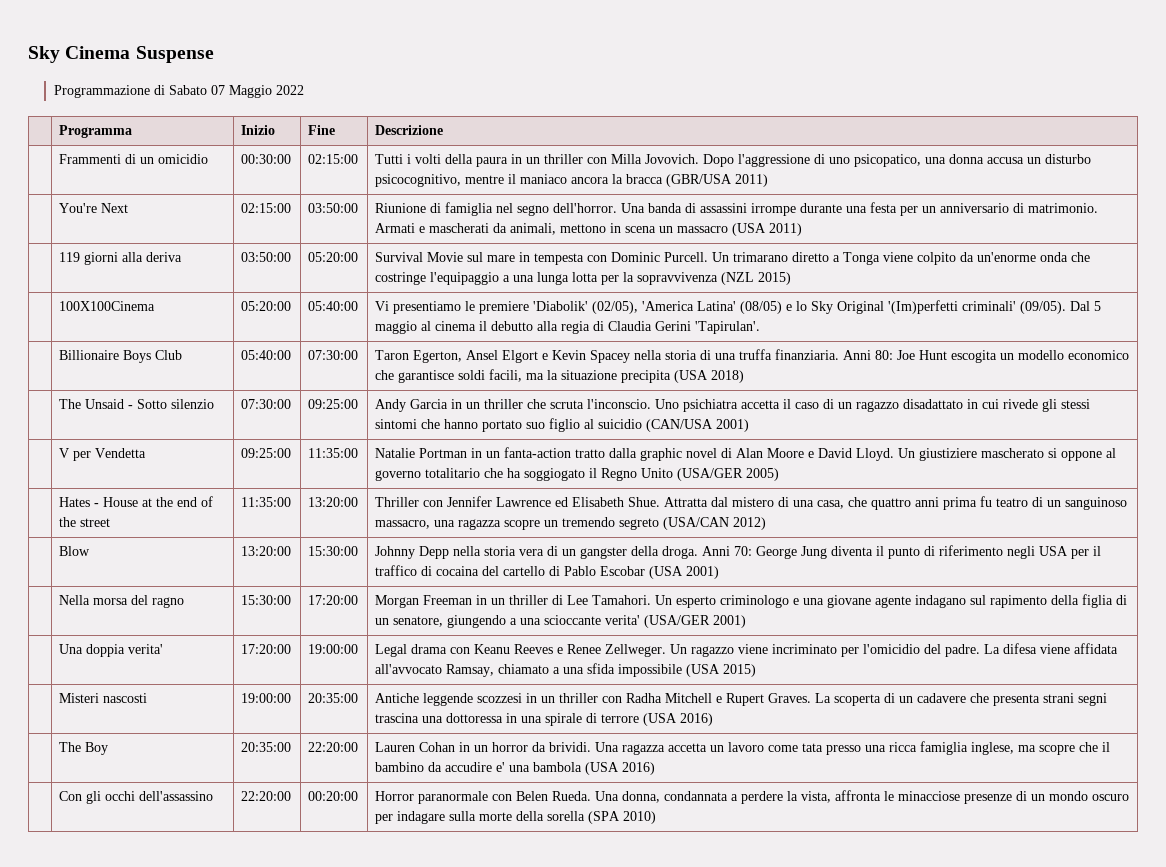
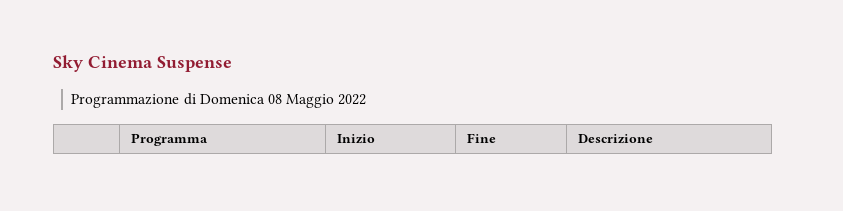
- Programmazione di Sabato 07 Maggio 2022
+ Programmazione di Domenica 08 Maggio 2022
- | Frammenti di un omicidio | 00:30:00 | 02:15:00 | Tutti i volti della paura in un thriller con Milla Jovovich. Dopo l'aggressione di uno psicopatico, una donna accusa un disturbo psicocognitivo, mentre il maniaco ancora la bracca (GBR/USA 2011)
- | You're Next | 02:15:00 | 03:50:00 | Riunione di famiglia nel segno dell'horror. Una banda di assassini irrompe durante una festa per un anniversario di matrimonio. Armati e mascherati da animali, mettono in scena un massacro (USA 2011)
- | 119 giorni alla deriva | 03:50:00 | 05:20:00 | Survival Movie sul mare in tempesta con Dominic Purcell. Un trimarano diretto a Tonga viene colpito da un'enorme onda che costringe l'equipaggio a una lunga lotta per la sopravvivenza (NZL 2015)
- | 100X100Cinema | 05:20:00 | 05:40:00 | Vi presentiamo le premiere 'Diabolik' (02/05), 'America Latina' (08/05) e lo Sky Original '(Im)perfetti criminali' (09/05). Dal 5 maggio al cinema il debutto alla regia di Claudia Gerini 'Tapirulan'.
- | Billionaire Boys Club | 05:40:00 | 07:30:00 | Taron Egerton, Ansel Elgort e Kevin Spacey nella storia di una truffa finanziaria. Anni 80: Joe Hunt escogita un modello economico che garantisce soldi facili, ma la situazione precipita (USA 2018)
- | The Unsaid - Sotto silenzio | 07:30:00 | 09:25:00 | Andy Garcia in un thriller che scruta l'inconscio. Uno psichiatra accetta il caso di un ragazzo disadattato in cui rivede gli stessi sintomi che hanno portato suo figlio al suicidio (CAN/USA 2001)
- | V per Vendetta | 09:25:00 | 11:35:00 | Natalie Portman in un fanta-action tratto dalla graphic novel di Alan Moore e David Lloyd. Un giustiziere mascherato si oppone al governo totalitario che ha soggiogato il Regno Unito (USA/GER 2005)
- | Hates - House at the end of the street | 11:35:00 | 13:20:00 | Thriller con Jennifer Lawrence ed Elisabeth Shue. Attratta dal mistero di una casa, che quattro anni prima fu teatro di un sanguinoso massacro, una ragazza scopre un tremendo segreto (USA/CAN 2012)
- | Blow | 13:20:00 | 15:30:00 | Johnny Depp nella storia vera di un gangster della droga. Anni 70: George Jung diventa il punto di riferimento negli USA per il traffico di cocaina del cartello di Pablo Escobar (USA 2001)
- | Nella morsa del ragno | 15:30:00 | 17:20:00 | Morgan Freeman in un thriller di Lee Tamahori. Un esperto criminologo e una giovane agente indagano sul rapimento della figlia di un senatore, giungendo a una scioccante verita' (USA/GER 2001)
- | Una doppia verita' | 17:20:00 | 19:00:00 | Legal drama con Keanu Reeves e Renee Zellweger. Un ragazzo viene incriminato per l'omicidio del padre. La difesa viene affidata all'avvocato Ramsay, chiamato a una sfida impossibile (USA 2015)
- | Misteri nascosti | 19:00:00 | 20:35:00 | Antiche leggende scozzesi in un thriller con Radha Mitchell e Rupert Graves. La scoperta di un cadavere che presenta strani segni trascina una dottoressa in una spirale di terrore (USA 2016)
- | The Boy | 20:35:00 | 22:20:00 | Lauren Cohan in un horror da brividi. Una ragazza accetta un lavoro come tata presso una ricca famiglia inglese, ma scopre che il bambino da accudire e' una bambola (USA 2016)
- | Con gli occhi dell'assassino | 22:20:00 | 00:20:00 | Horror paranormale con Belen Rueda. Una donna, condannata a perdere la vista, affronta le minacciose presenze di un mondo oscuro per indagare sulla morte della sorella (SPA 2010)

